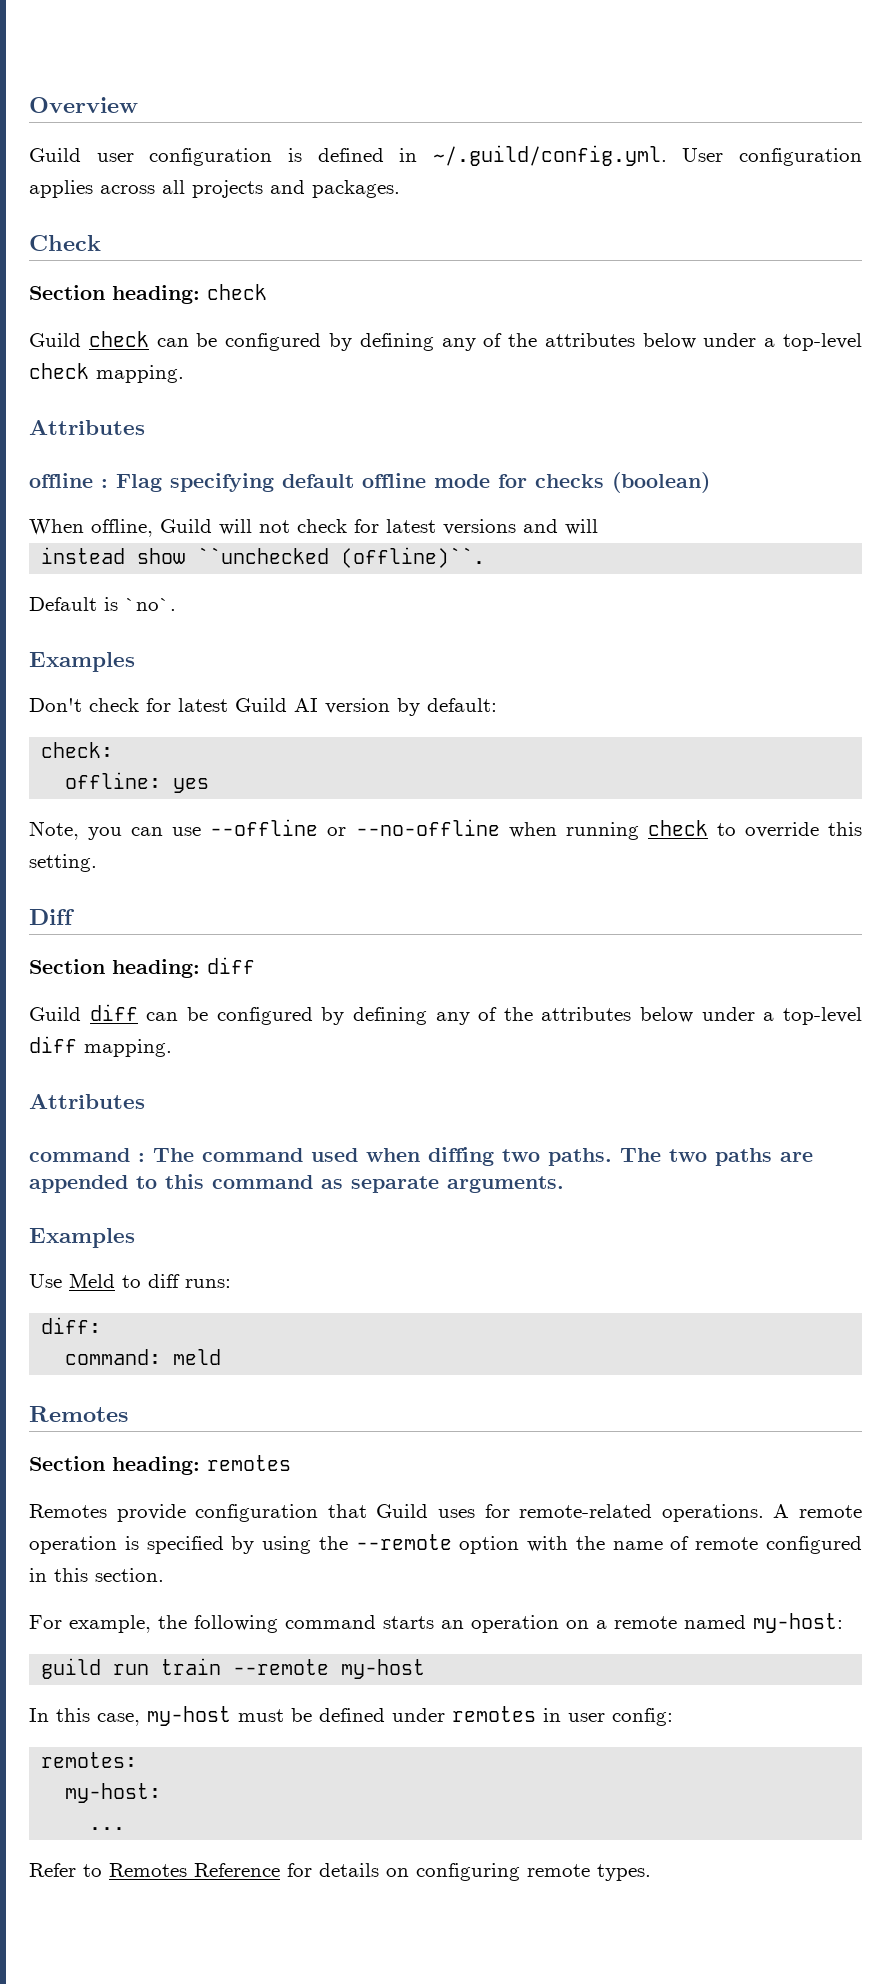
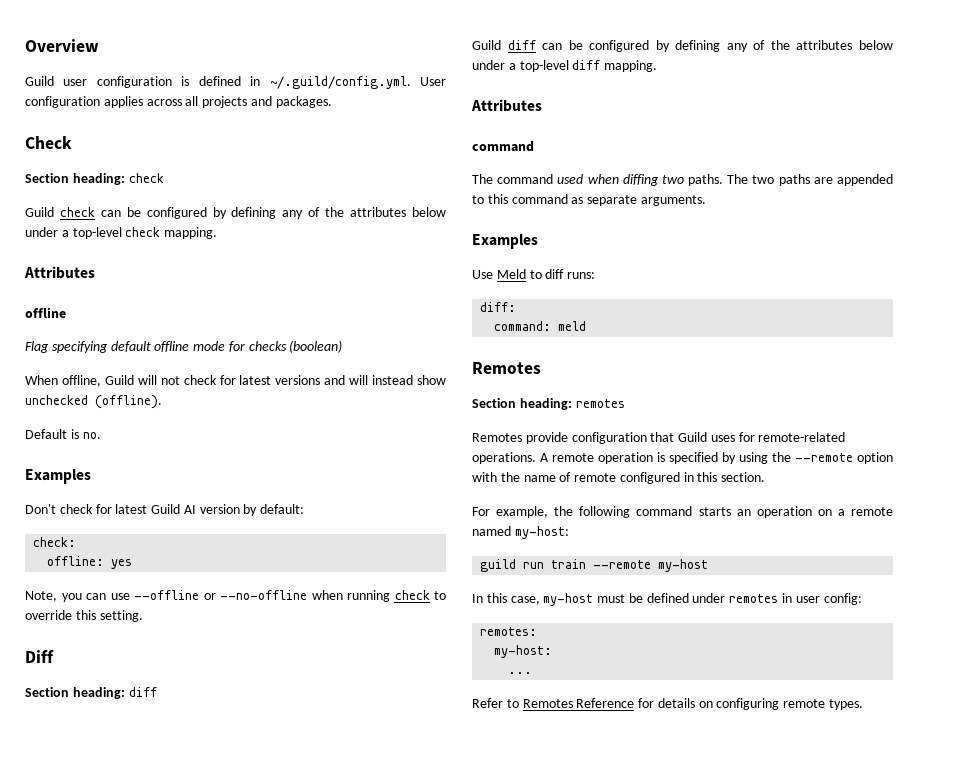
  Guild check can be configured by defining any of the attributes below under a top-level check mapping.
  Attributes
- offline : Flag specifying default offline mode for checks (boolean)
+ offline
+ Flag specifying default offline mode for checks (boolean)
- When offline, Guild will not check for latest versions and will
- instead show ``unchecked (offline)``.
+ When offline, Guild will not check for latest versions and will instead show unchecked (offline).
- Default is `no`.
+ Default is no.
  Guild diff can be configured by defining any of the attributes below under a top-level diff mapping.
  Attributes
- command : The command used when diffing two paths.
+ command
+ The command used when diffing two paths.

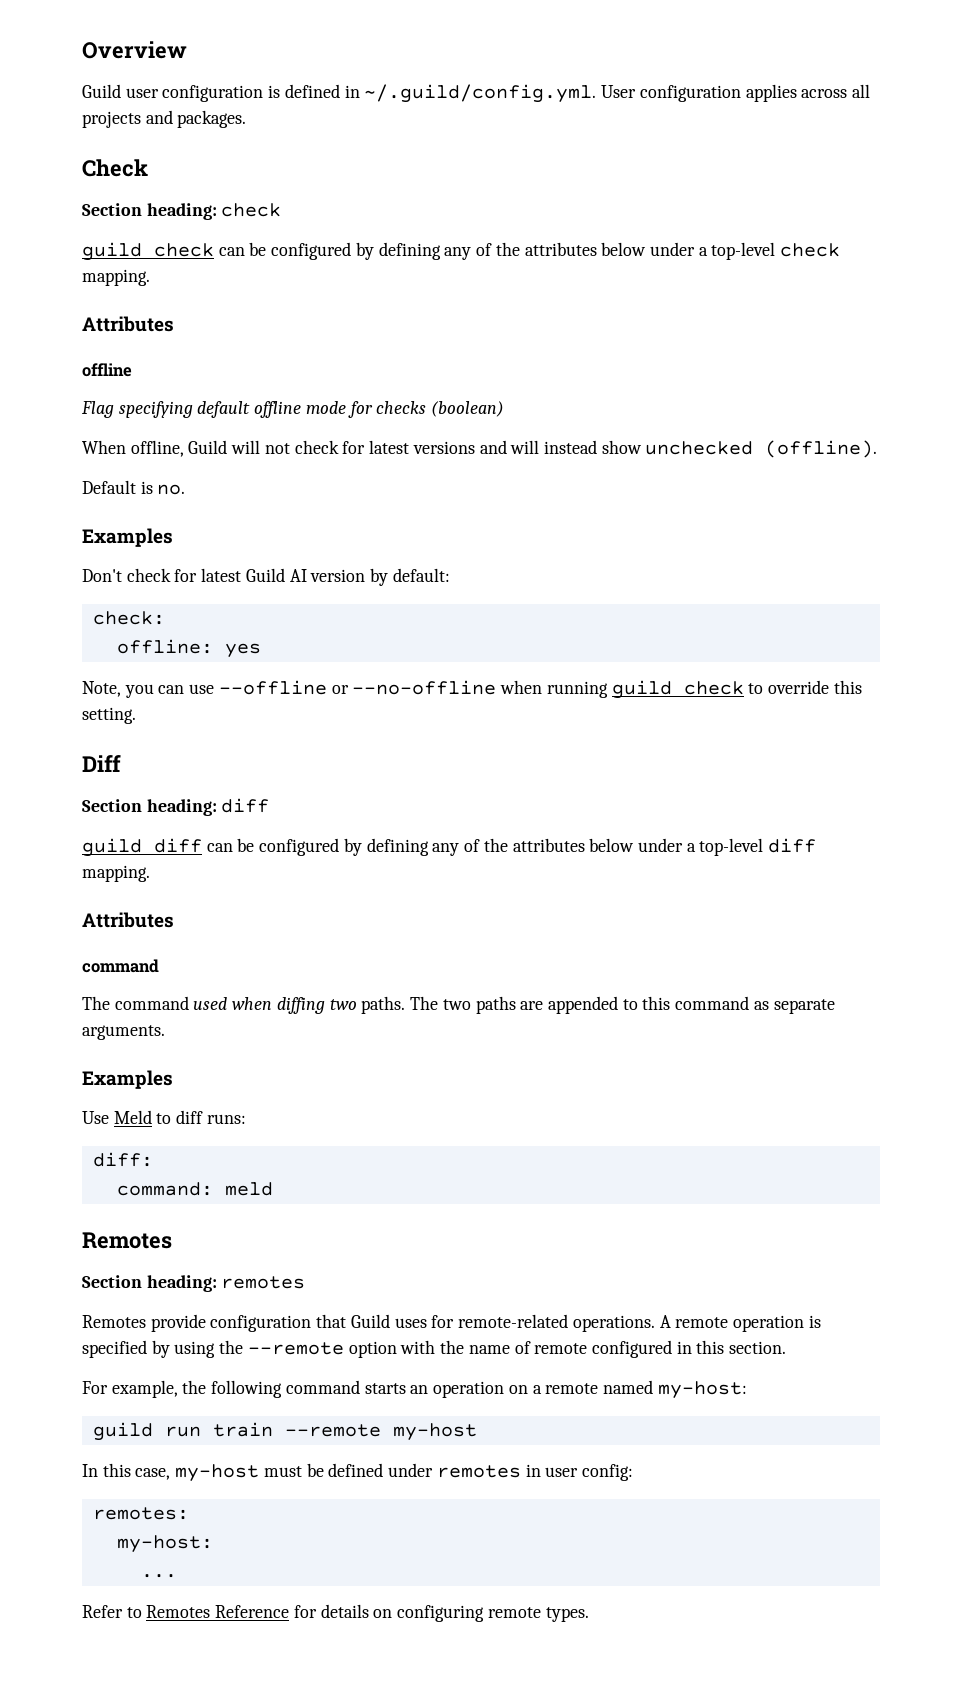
- Guild check can be configured by defining any of the attributes below under a top-level check mapping.
+ guild check can be configured by defining any of the attributes below under a top-level check mapping.
- Note, you can use --offline or --no-offline when running check to override this setting.
+ Note, you can use --offline or --no-offline when running guild check to override this setting.
- Guild diff can be configured by defining any of the attributes below under a top-level diff mapping.
+ guild diff can be configured by defining any of the attributes below under a top-level diff mapping.

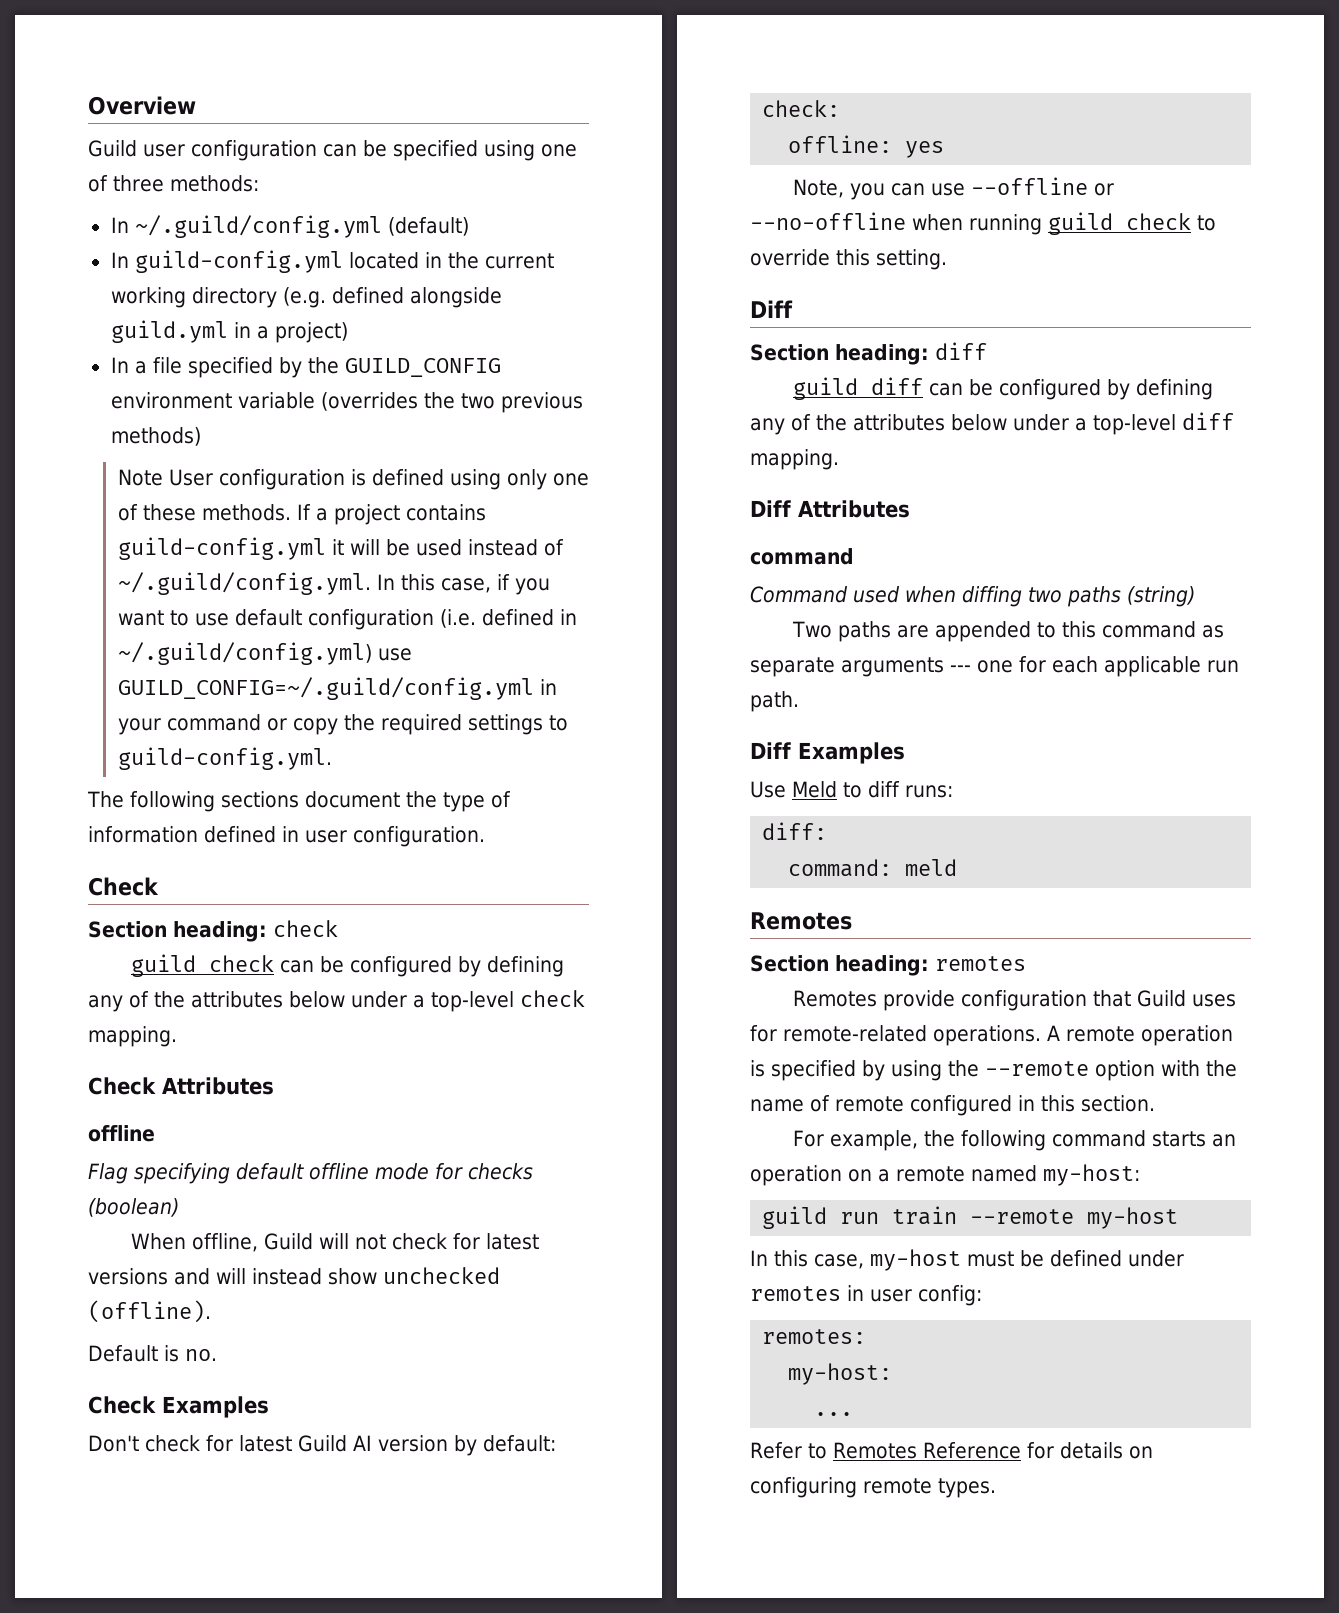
- Guild user configuration is defined in ~/.guild/config.yml. User configuration applies across all projects and packages.
+ Guild user configuration can be specified using one of three methods:
+ In ~/.guild/config.yml (default)
+ In guild-config.yml located in the current working directory (e.g. defined alongside guild.yml in a project)
+ In a file specified by the GUILD_CONFIG environment variable (overrides the two previous methods)
+ Note User configuration is defined using only one of these methods. If a project contains guild-config.yml it will be used instead of ~/.guild/config.yml. In this case, if you want to use default configuration (i.e. defined in ~/.guild/config.yml) use GUILD_CONFIG=~/.guild/config.yml in your command or copy the required settings to guild-config.yml.
+ The following sections document the type of information defined in user configuration.
  guild check can be configured by defining any of the attributes below under a top-level check mapping.
- Attributes
+ Check Attributes
  Default is no.
- Examples
+ Check Examples
  guild diff can be configured by defining any of the attributes below under a top-level diff mapping.
- Attributes
+ Diff Attributes
- The command used when diffing two paths. The two paths are appended to this command as separate arguments.
- Examples
+ Command used when diffing two paths (string)
+ Two paths are appended to this command as separate arguments --- one for each applicable run path.
+ Diff Examples

